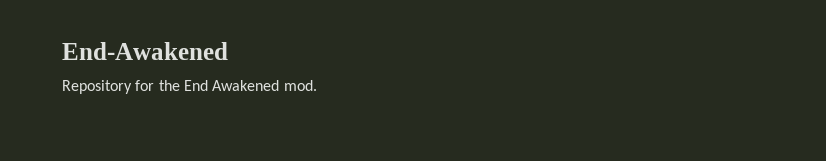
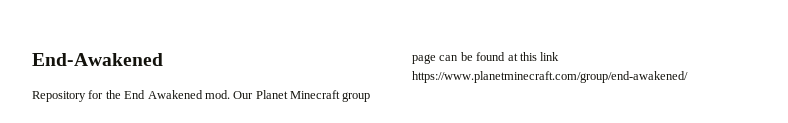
+ Our Planet Minecraft group page can be found at this link https://www.planetminecraft.com/group/end-awakened/

